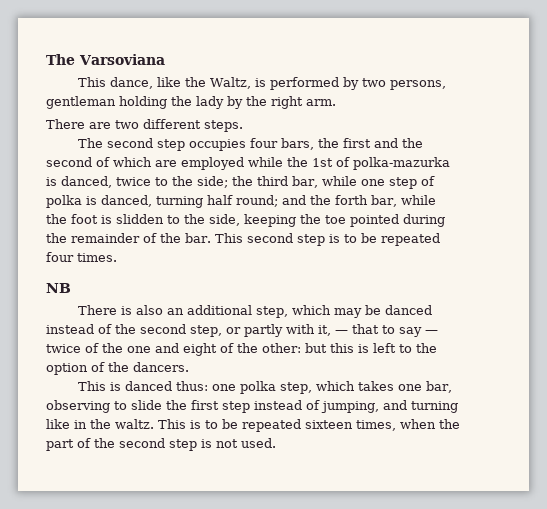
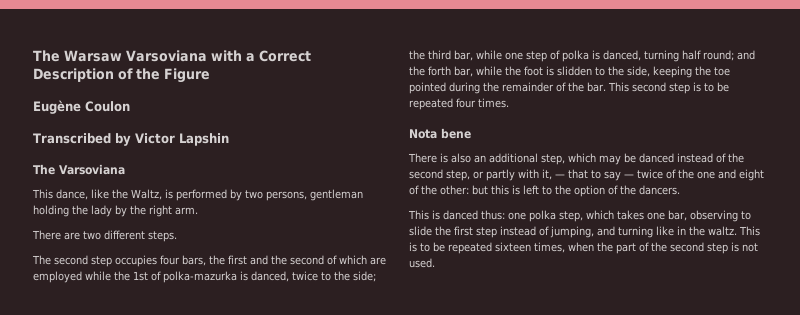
+ The Warsaw Varsoviana with a Correct Description of the Figure
+ Eugène Coulon
+ Transcribed by Victor Lapshin
- NB
+ Nota bene

